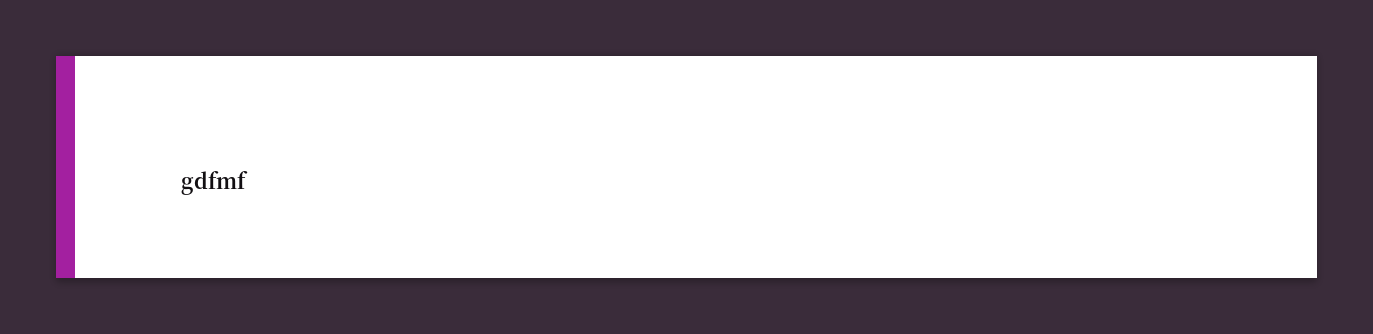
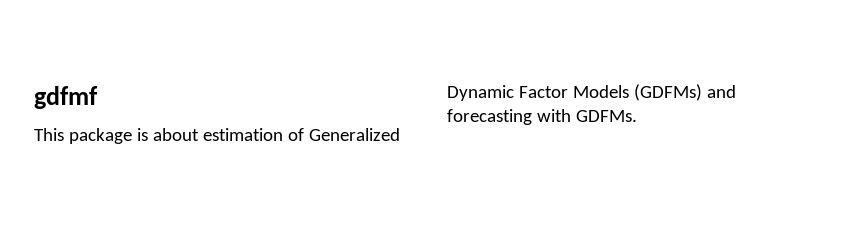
+ This package is about estimation of Generalized Dynamic Factor Models (GDFMs) and forecasting with GDFMs.

